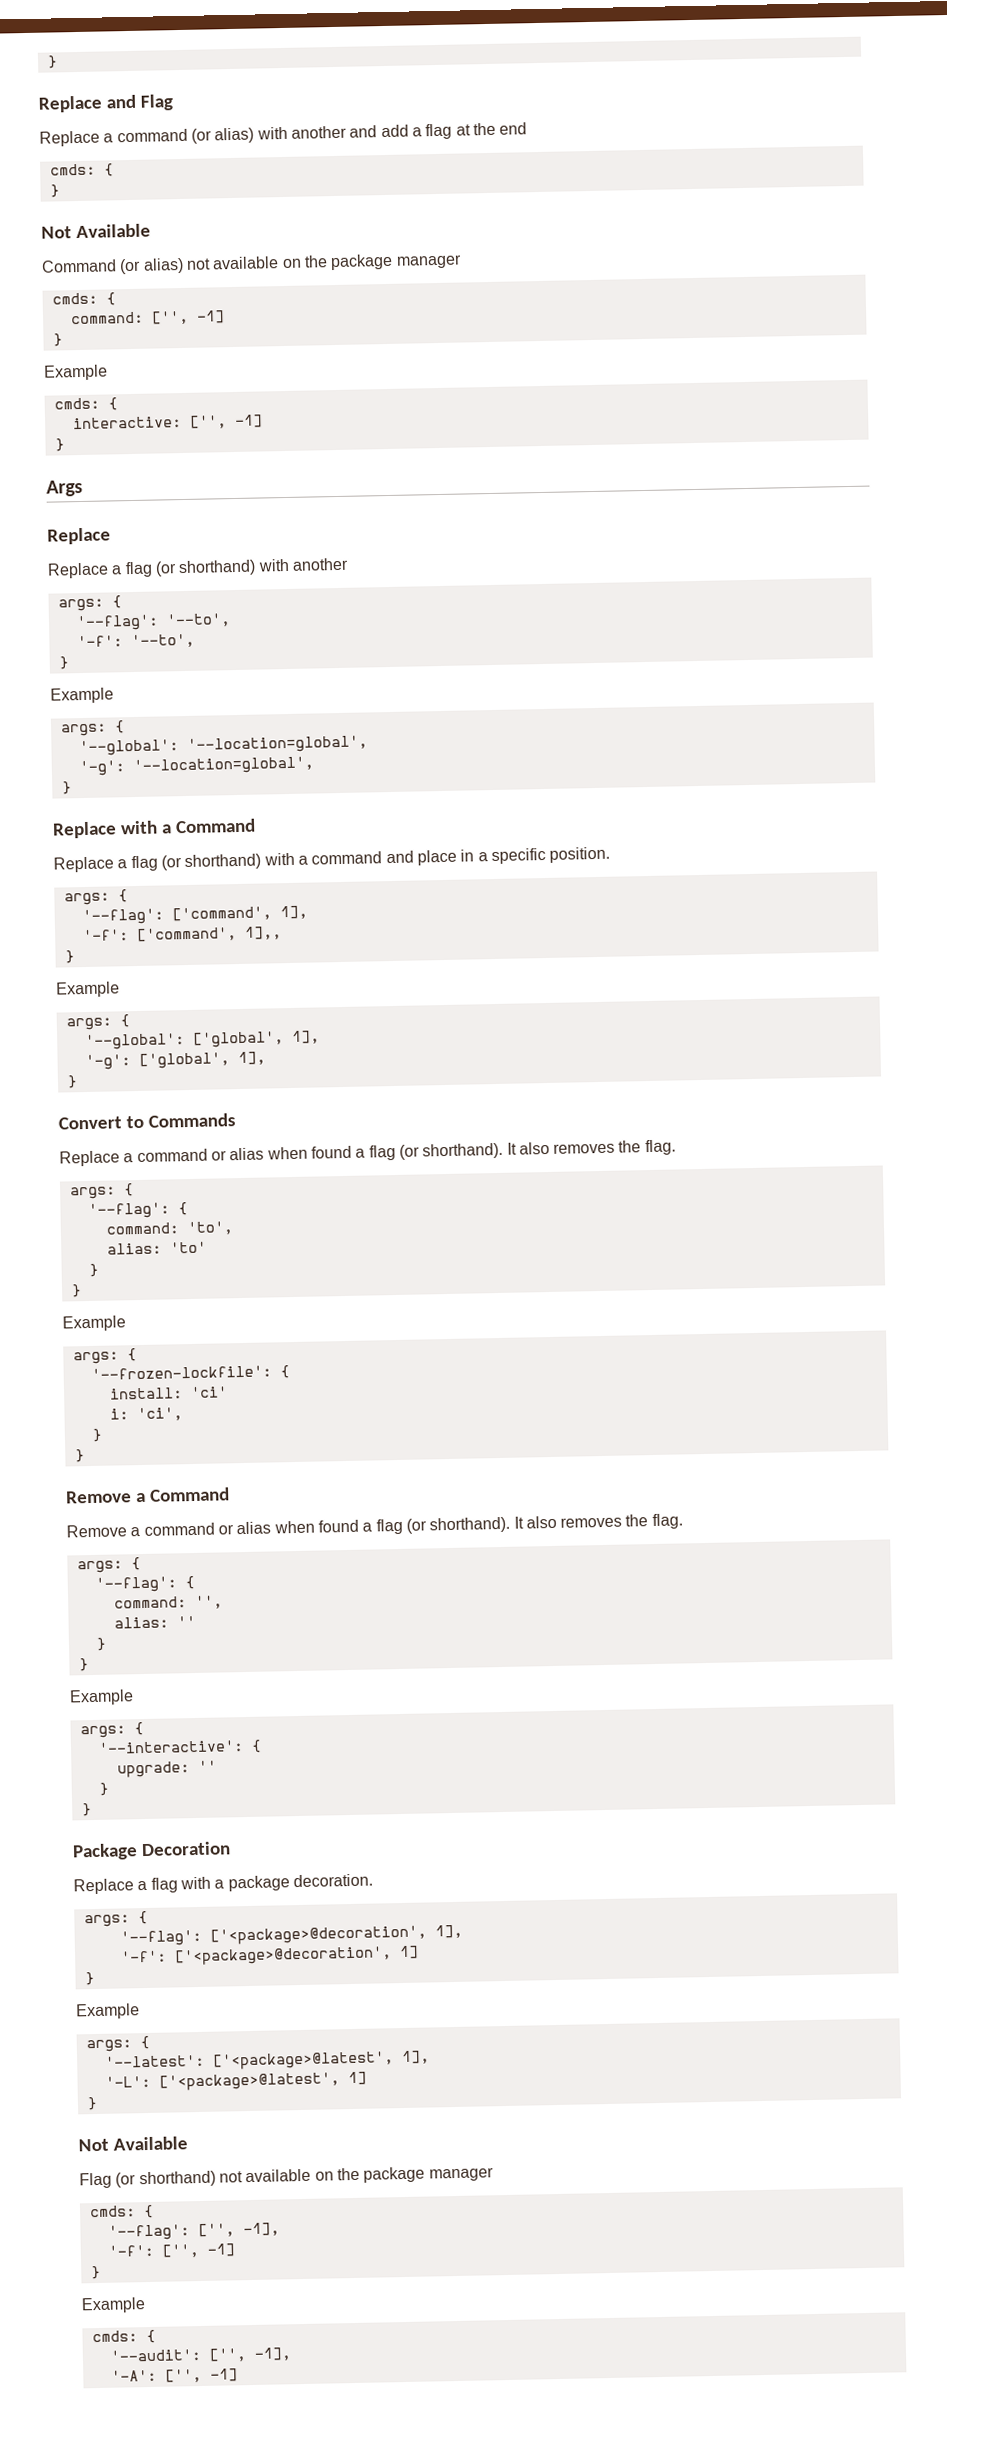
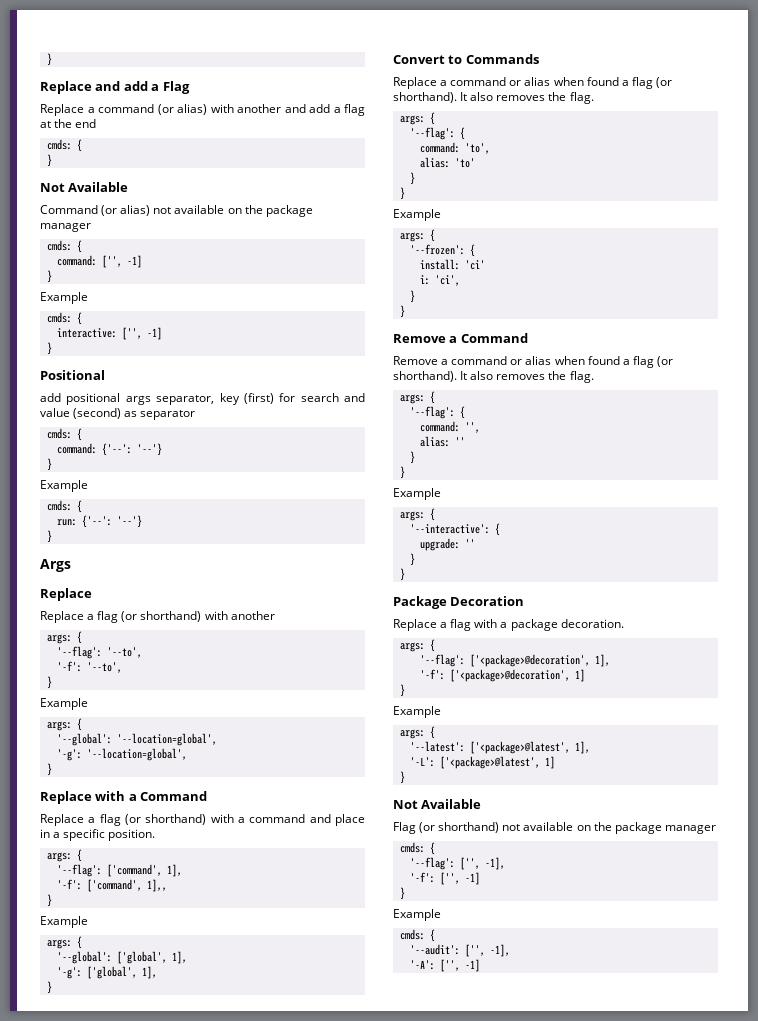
- Replace and Flag
+ Replace and add a Flag
+ Positional
+ add positional args separator, key (first) for search and value (second) as separator
+ cmds: {
+ command: {'--': '--'}
+ }
+ Example
+ cmds: {
+ run: {'--': '--'}
+ }
- '--frozen-lockfile': {
+ '--frozen': {

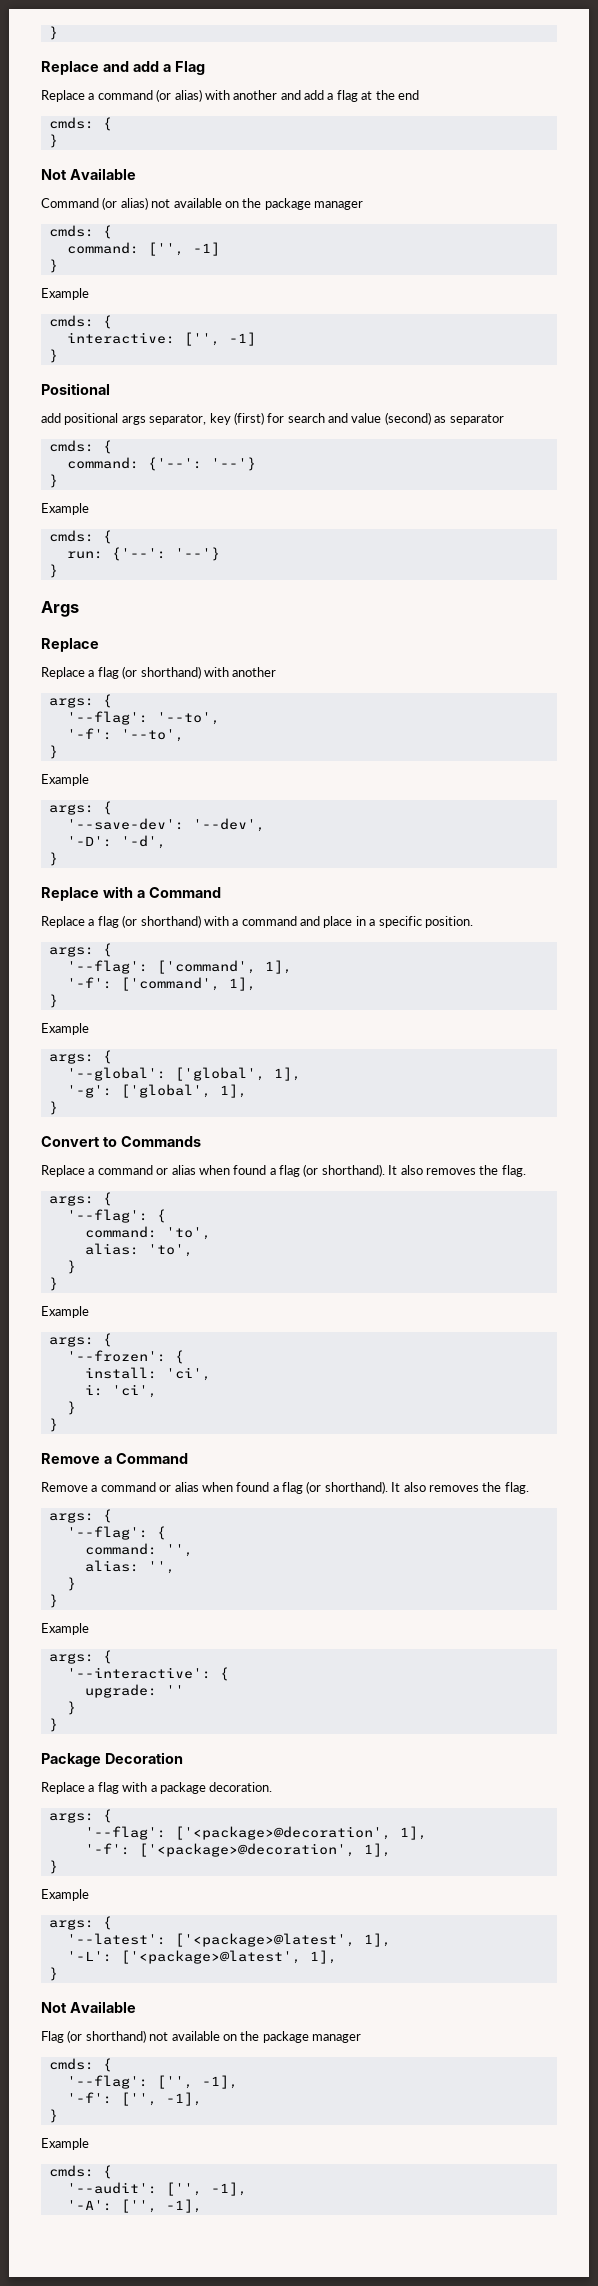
- '--global': '--location=global',
- '-g': '--location=global',
+ '--save-dev': '--dev',
+ '-D': '-d',
- '-f': ['command', 1],,
+ '-f': ['command', 1],
- alias: 'to'
+ alias: 'to',
- install: 'ci'
+ install: 'ci',
- alias: ''
+ alias: '',
- '-f': ['<package>@decoration', 1]
+ '-f': ['<package>@decoration', 1],
- '-L': ['<package>@latest', 1]
+ '-L': ['<package>@latest', 1],
- '-f': ['', -1]
+ '-f': ['', -1],
- '-A': ['', -1]
+ '-A': ['', -1],

